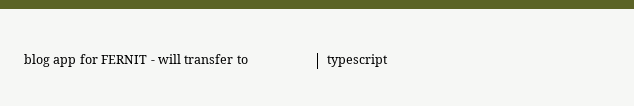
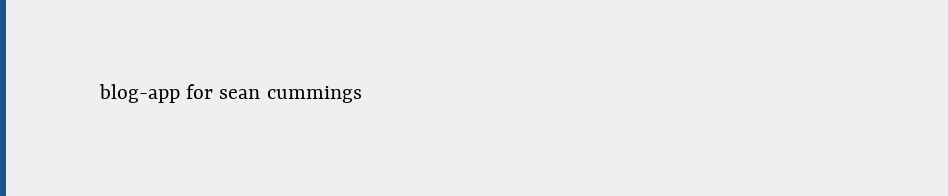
- blog app for FERNIT - will transfer to typescript
+ blog-app for sean cummings

